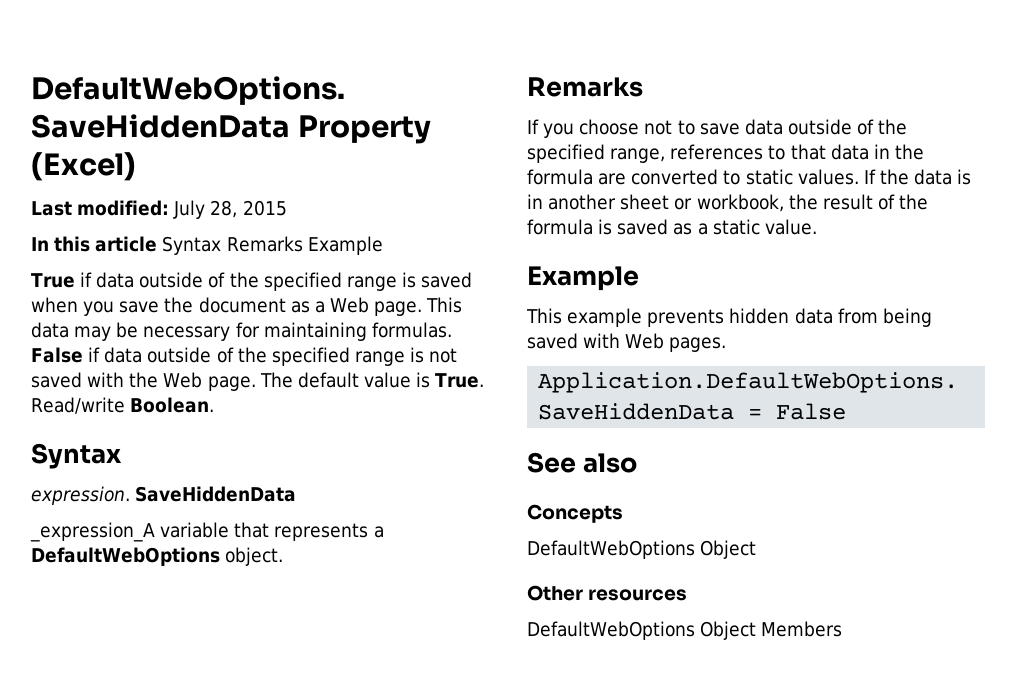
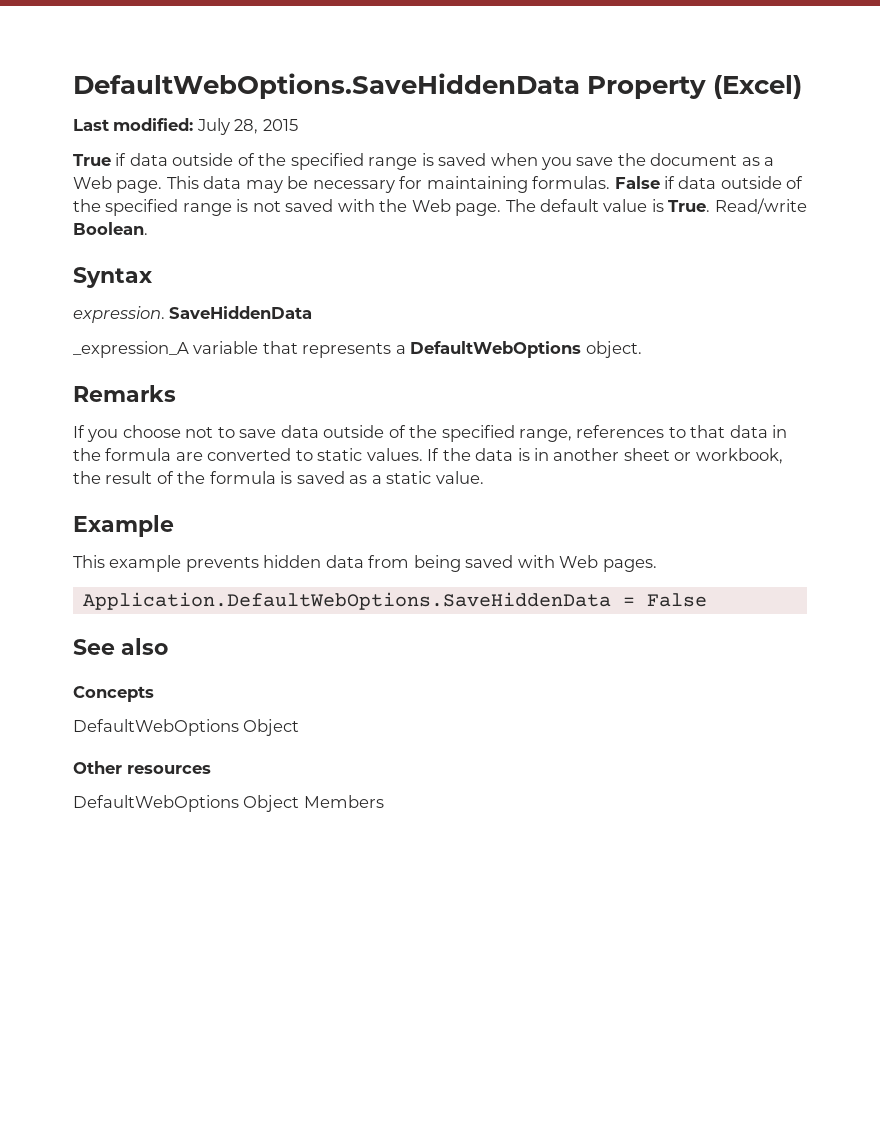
- In this article Syntax Remarks Example

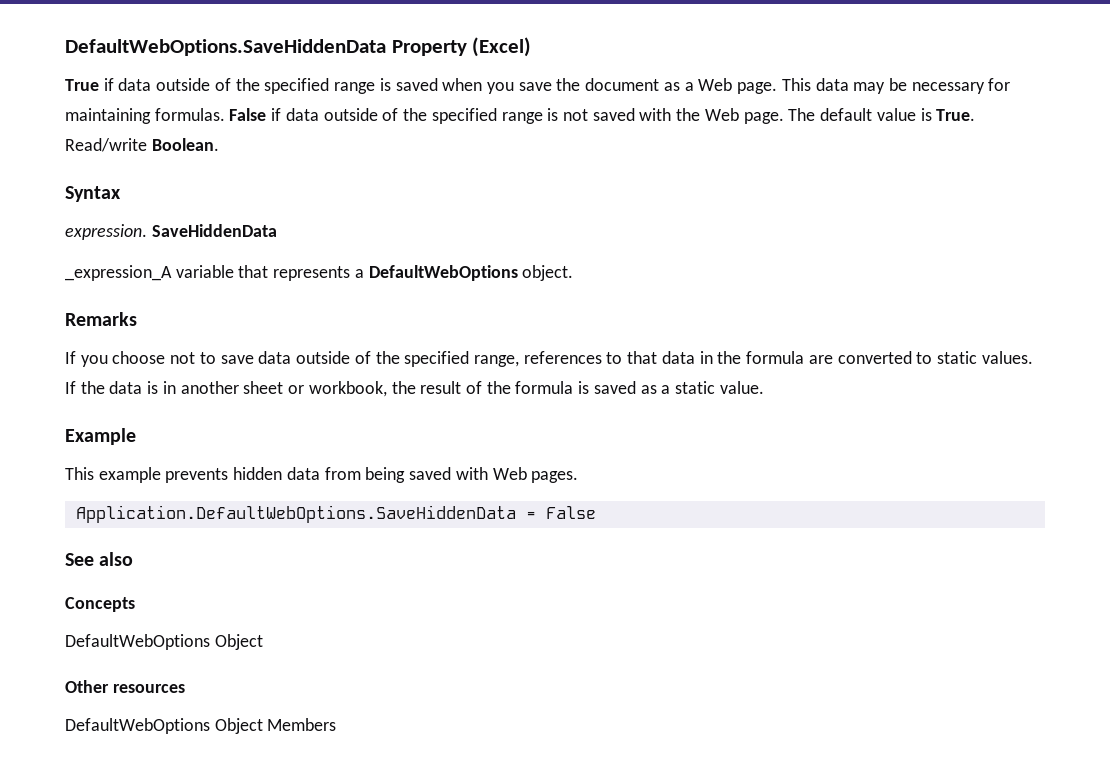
- Last modified: July 28, 2015

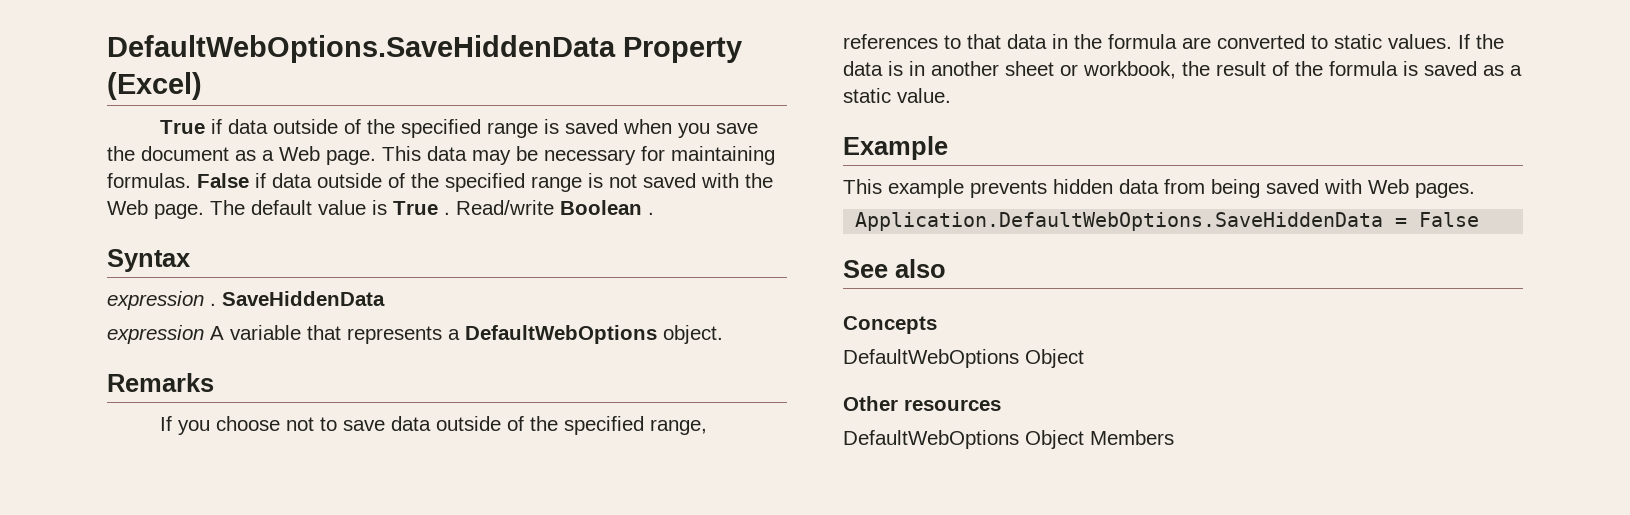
- The default value is True. Read/write Boolean.
+ The default value is True . Read/write Boolean .
- expression.
+ expression .
- _expression_A variable that represents a DefaultWebOptions object.
+ expression A variable that represents a DefaultWebOptions object.

